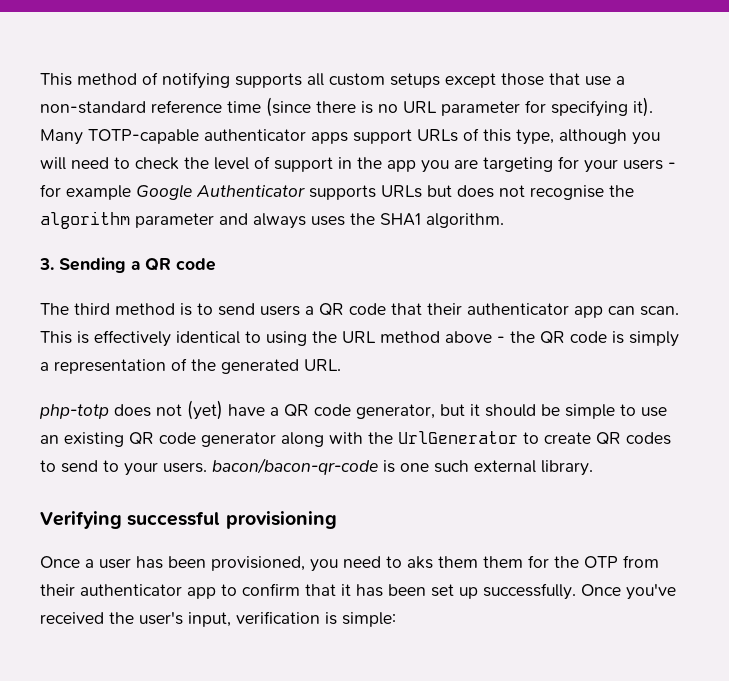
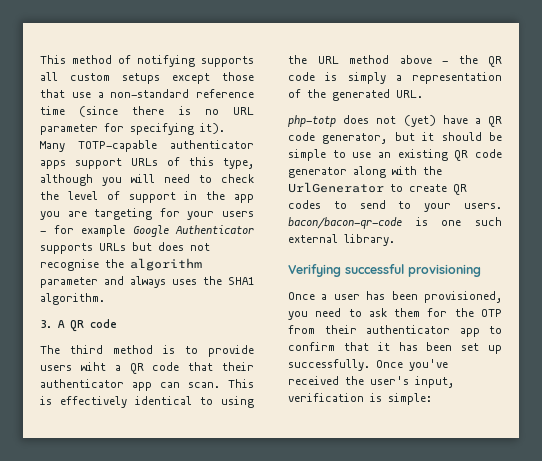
- 3. Sending a QR code
+ 3. A QR code
- The third method is to send users a QR code that their authenticator app can scan.
+ The third method is to provide users wiht a QR code that their authenticator app can scan.
- Once a user has been provisioned, you need to aks them them for the OTP from their authenticator app to confirm that it has been set up successfully.
+ Once a user has been provisioned, you need to ask them for the OTP from their authenticator app to confirm that it has been set up successfully.

